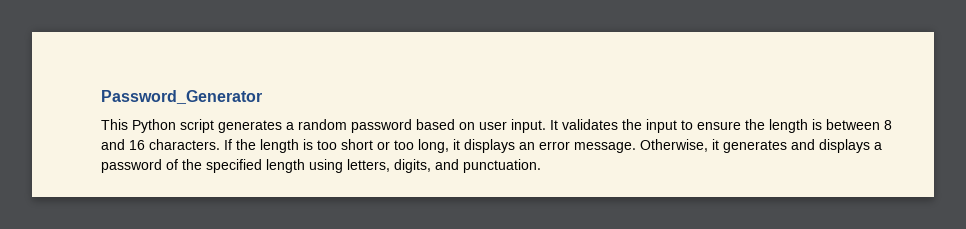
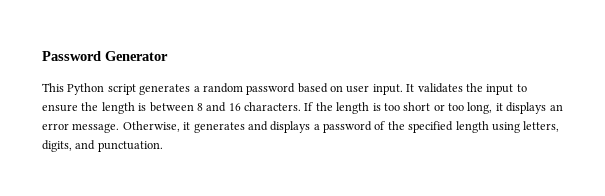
- Password_Generator
+ Password Generator

